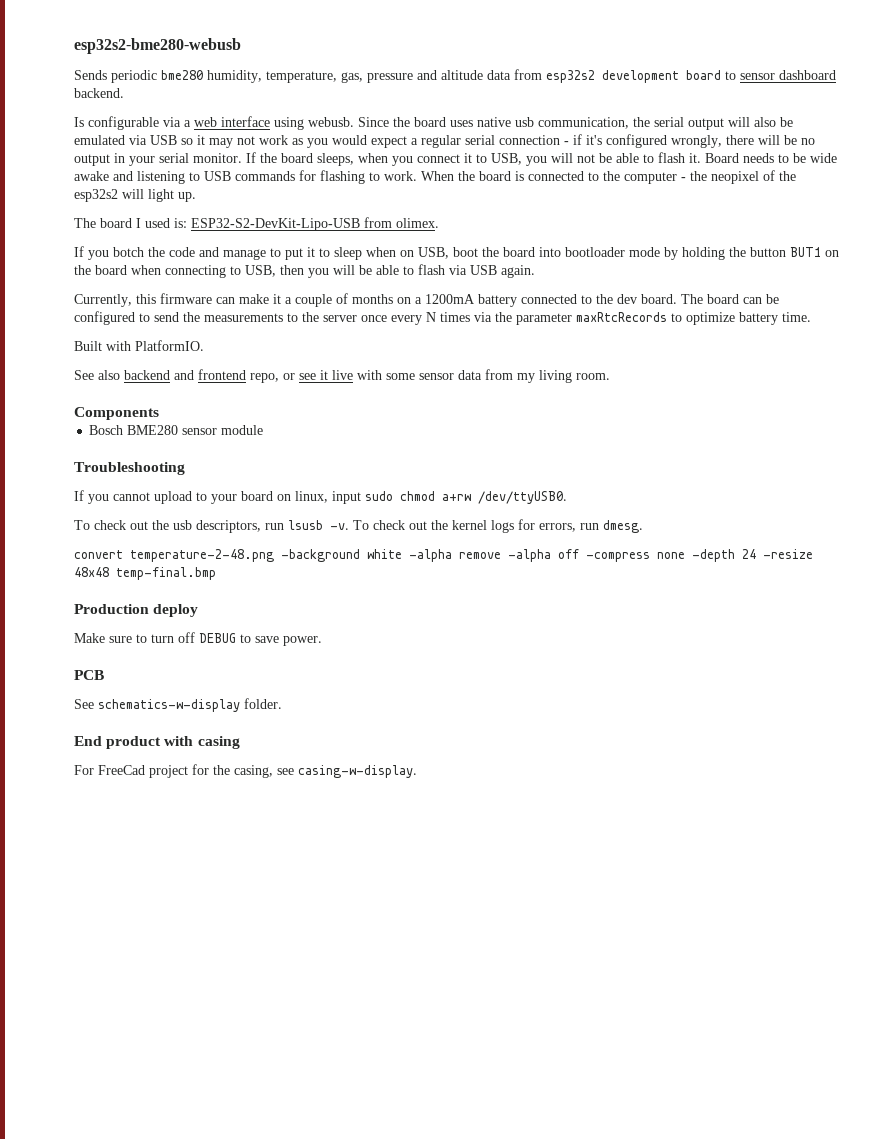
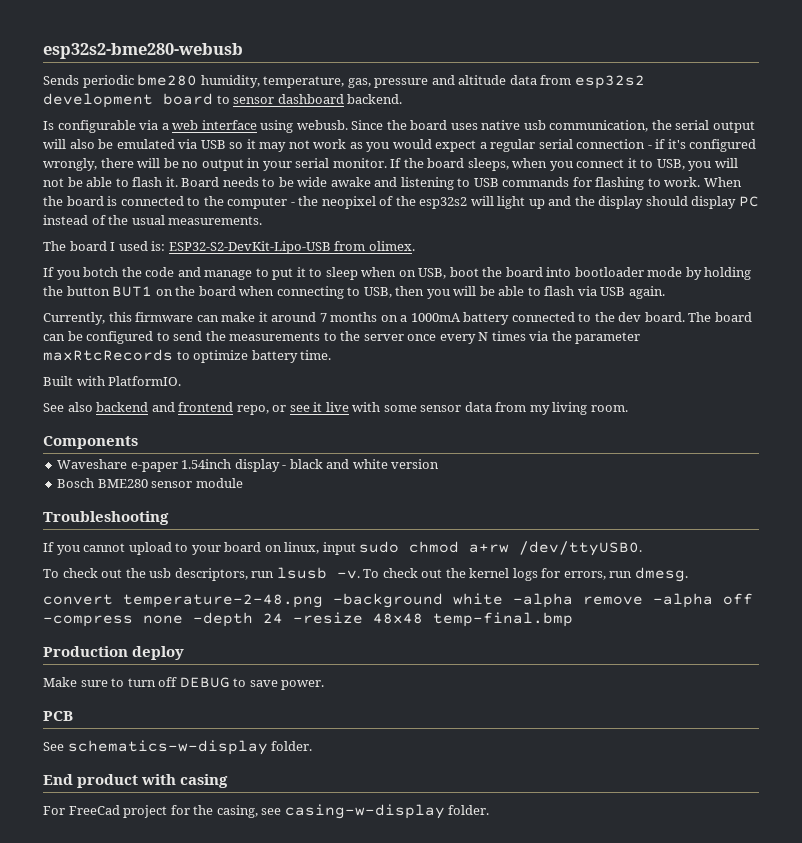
- When the board is connected to the computer - the neopixel of the esp32s2 will light up.
+ When the board is connected to the computer - the neopixel of the esp32s2 will light up and the display should display PC instead of the usual measurements.
- Currently, this firmware can make it a couple of months on a 1200mA battery connected to the dev board.
+ Currently, this firmware can make it around 7 months on a 1000mA battery connected to the dev board.
+ Waveshare e-paper 1.54inch display - black and white version
- For FreeCad project for the casing, see casing-w-display.
+ For FreeCad project for the casing, see casing-w-display folder.

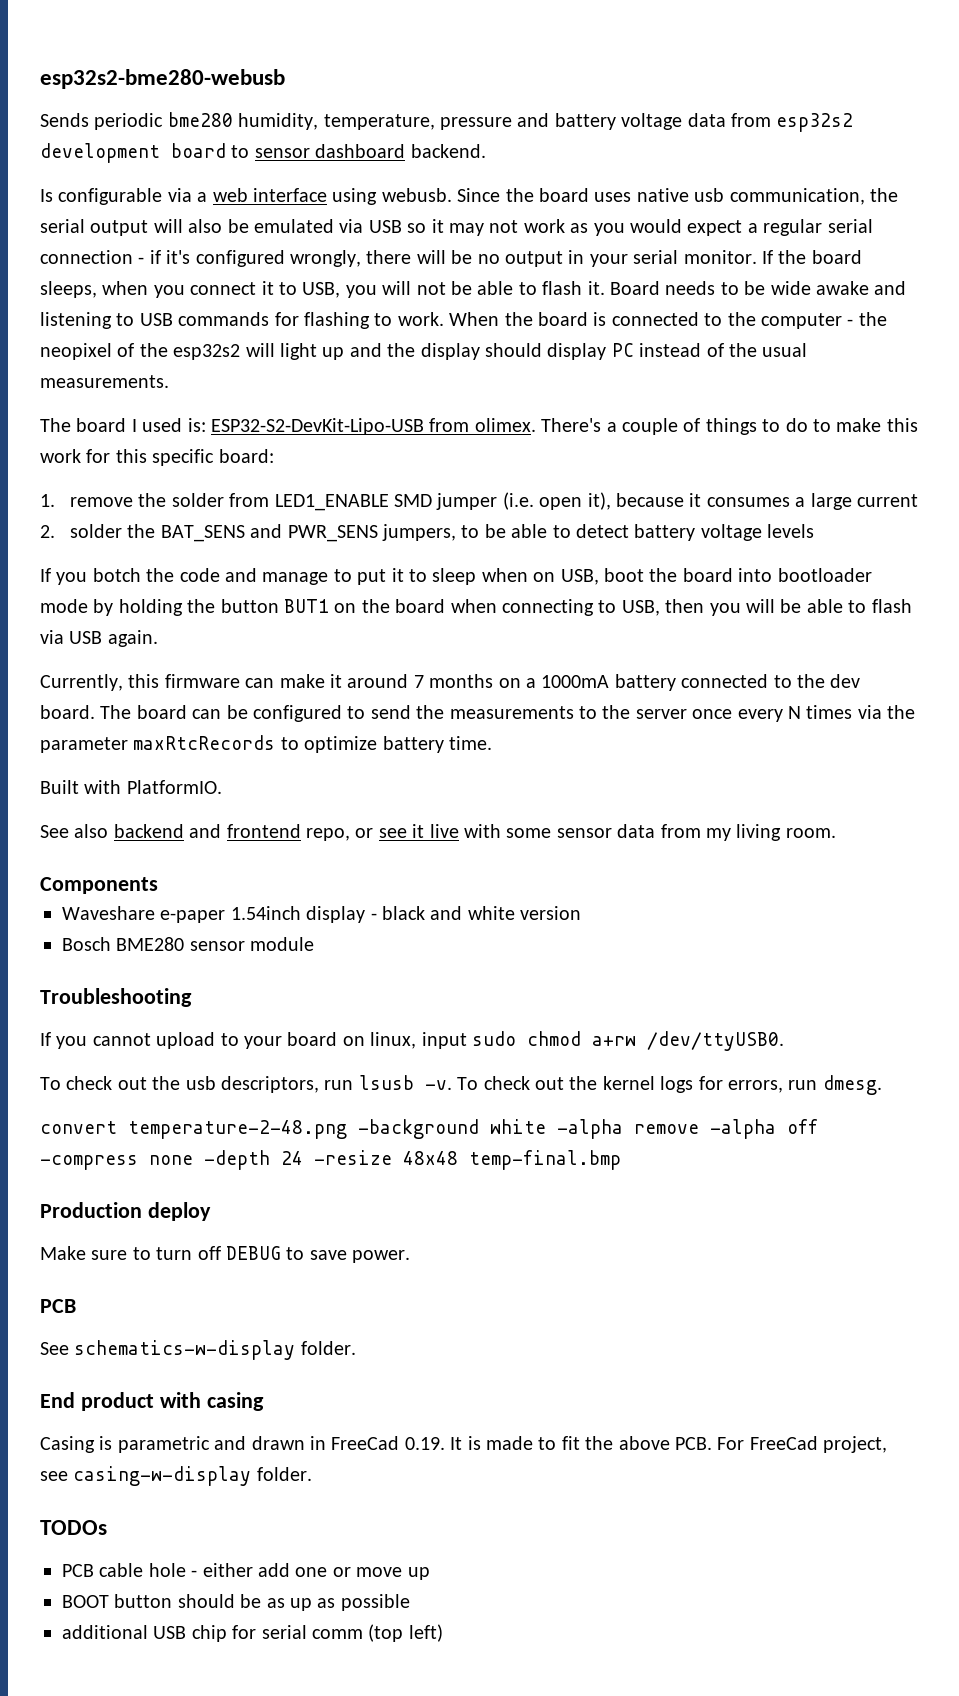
- Sends periodic bme280 humidity, temperature, gas, pressure and altitude data from esp32s2 development board to sensor dashboard backend.
+ Sends periodic bme280 humidity, temperature, pressure and battery voltage data from esp32s2 development board to sensor dashboard backend.
+ There's a couple of things to do to make this work for this specific board:
+ 1. remove the solder from LED1_ENABLE SMD jumper (i.e. open it), because it consumes a large current
+ 2. solder the BAT_SENS and PWR_SENS jumpers, to be able to detect battery voltage levels
- For FreeCad project for the casing, see casing-w-display folder.
+ Casing is parametric and drawn in FreeCad 0.19. It is made to fit the above PCB. For FreeCad project, see casing-w-display folder.
+ TODOs
+ PCB cable hole - either add one or move up
+ BOOT button should be as up as possible
+ additional USB chip for serial comm (top left)

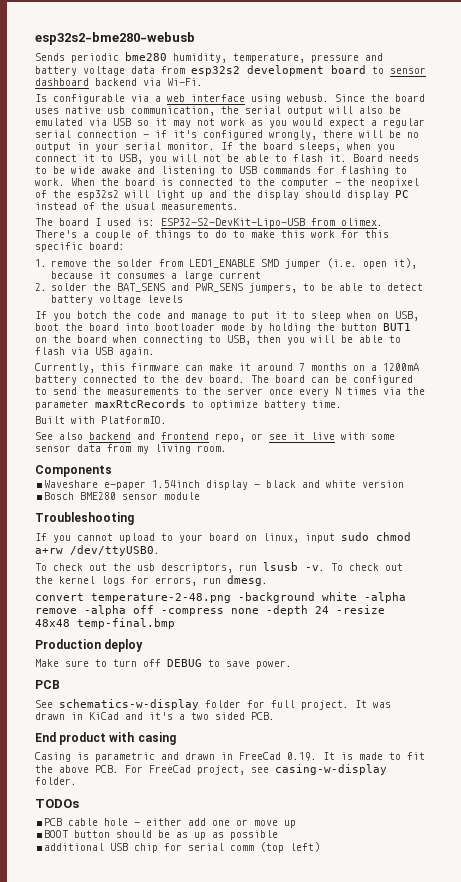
- Sends periodic bme280 humidity, temperature, pressure and battery voltage data from esp32s2 development board to sensor dashboard backend.
+ Sends periodic bme280 humidity, temperature, pressure and battery voltage data from esp32s2 development board to sensor dashboard backend via Wi-Fi.
- Currently, this firmware can make it around 7 months on a 1000mA battery connected to the dev board.
+ Currently, this firmware can make it around 7 months on a 1200mA battery connected to the dev board.
- See schematics-w-display folder.
+ See schematics-w-display folder for full project. It was drawn in KiCad and it's a two sided PCB.

